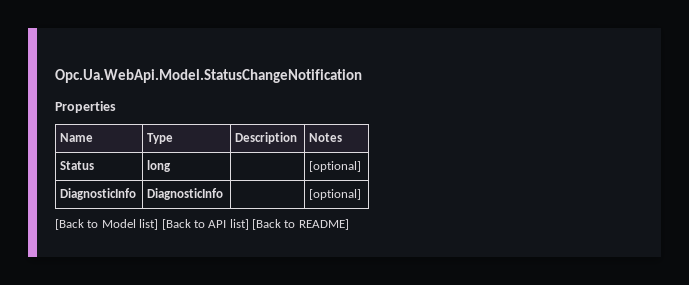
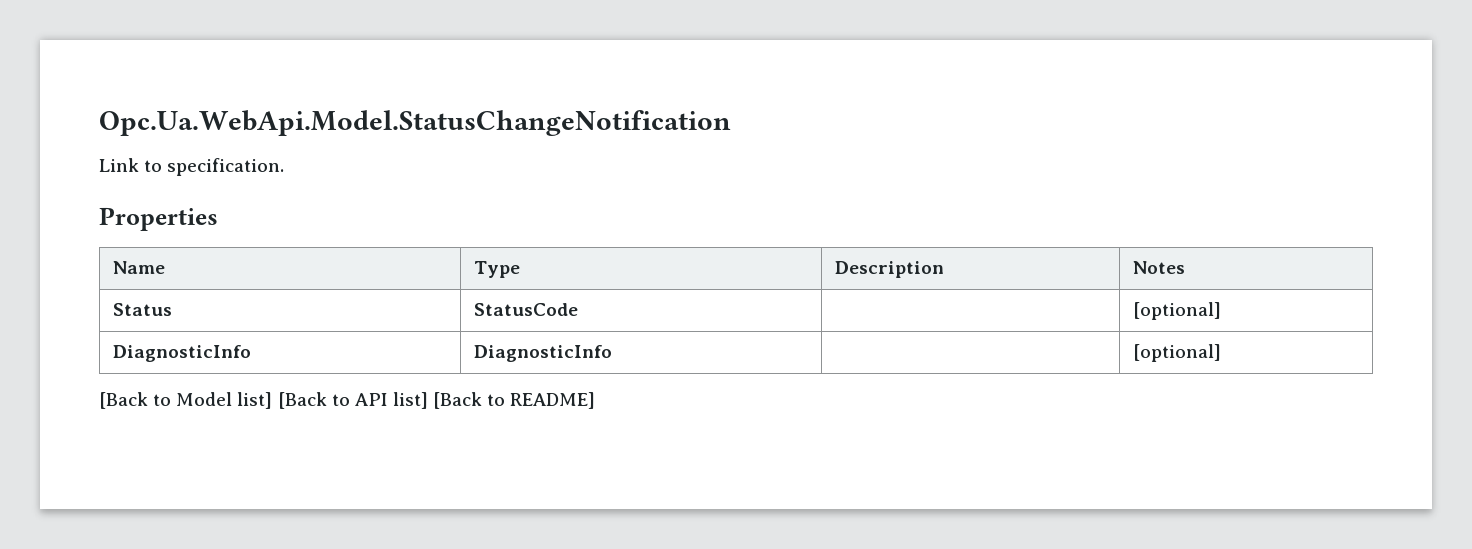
+ Link to specification.
- Status | long | | [optional]
+ Status | StatusCode | | [optional]

